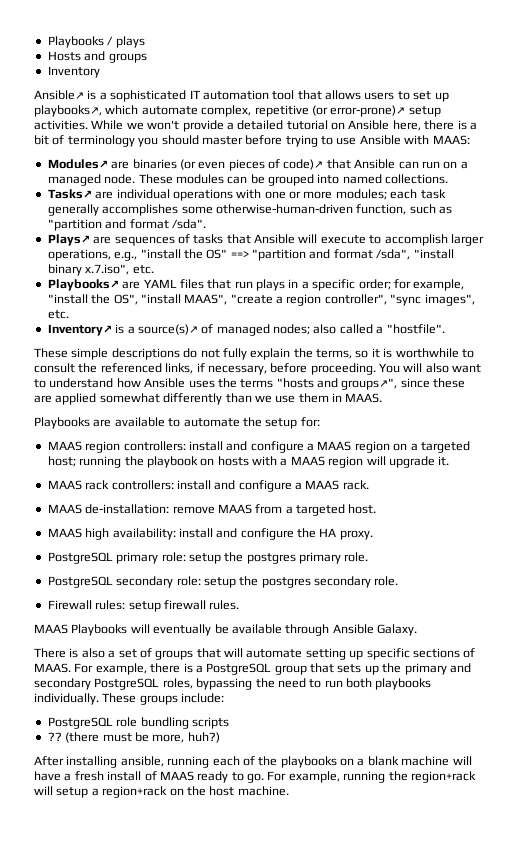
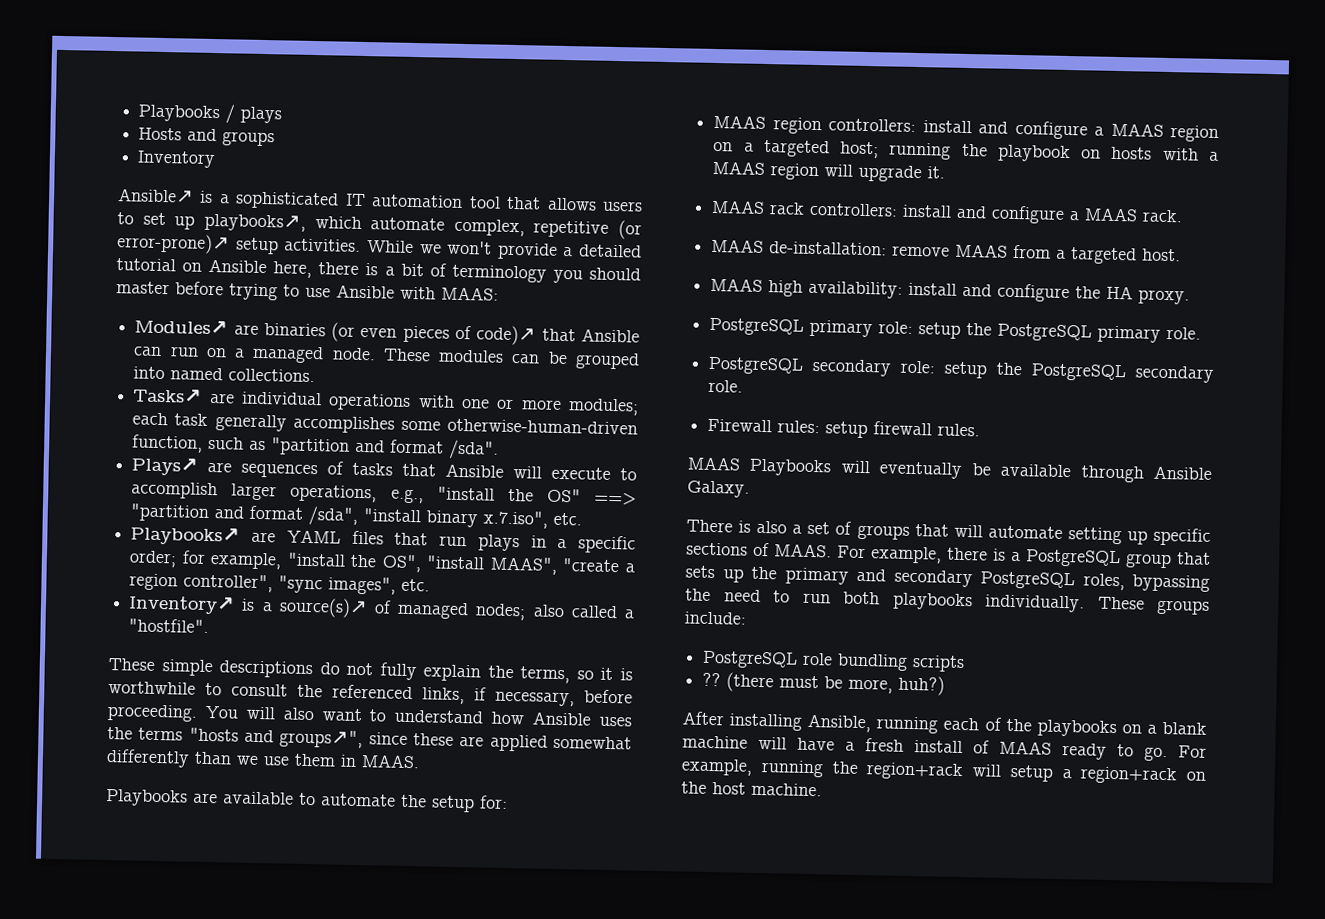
- PostgreSQL primary role: setup the postgres primary role.
+ PostgreSQL primary role: setup the PostgreSQL primary role.
- PostgreSQL secondary role: setup the postgres secondary role.
+ PostgreSQL secondary role: setup the PostgreSQL secondary role.
- After installing ansible, running each of the playbooks on a blank machine will have a fresh install of MAAS ready to go.
+ After installing Ansible, running each of the playbooks on a blank machine will have a fresh install of MAAS ready to go.

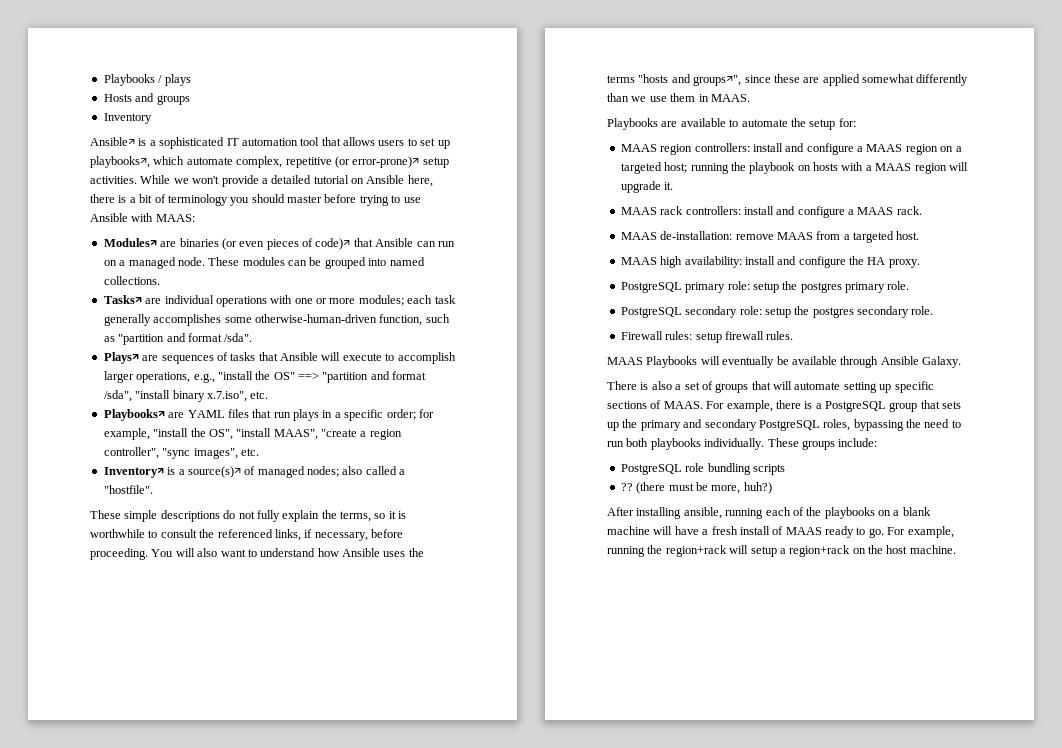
- PostgreSQL primary role: setup the PostgreSQL primary role.
+ PostgreSQL primary role: setup the postgres primary role.
- PostgreSQL secondary role: setup the PostgreSQL secondary role.
+ PostgreSQL secondary role: setup the postgres secondary role.
- After installing Ansible, running each of the playbooks on a blank machine will have a fresh install of MAAS ready to go.
+ After installing ansible, running each of the playbooks on a blank machine will have a fresh install of MAAS ready to go.

